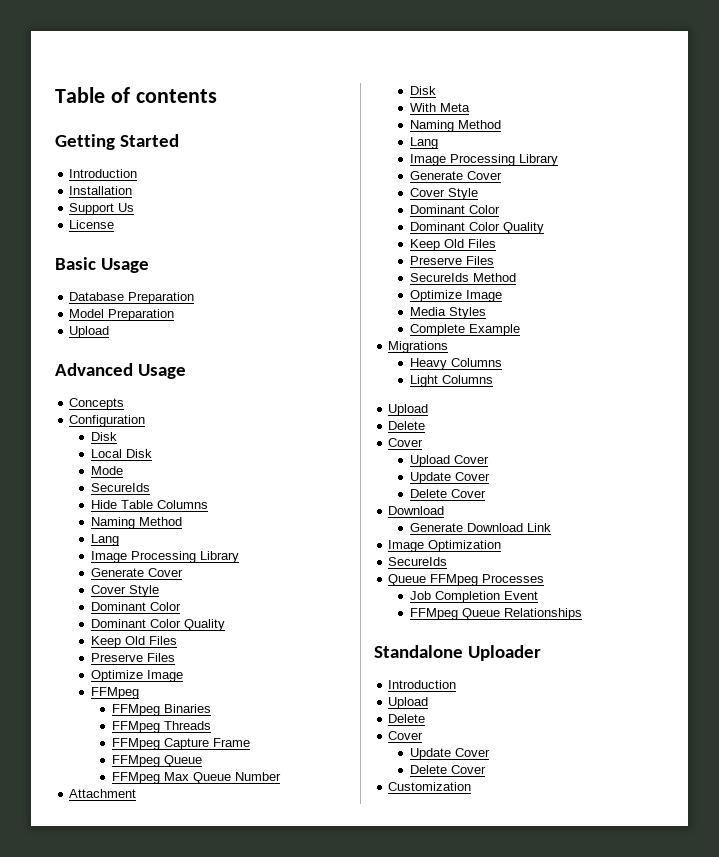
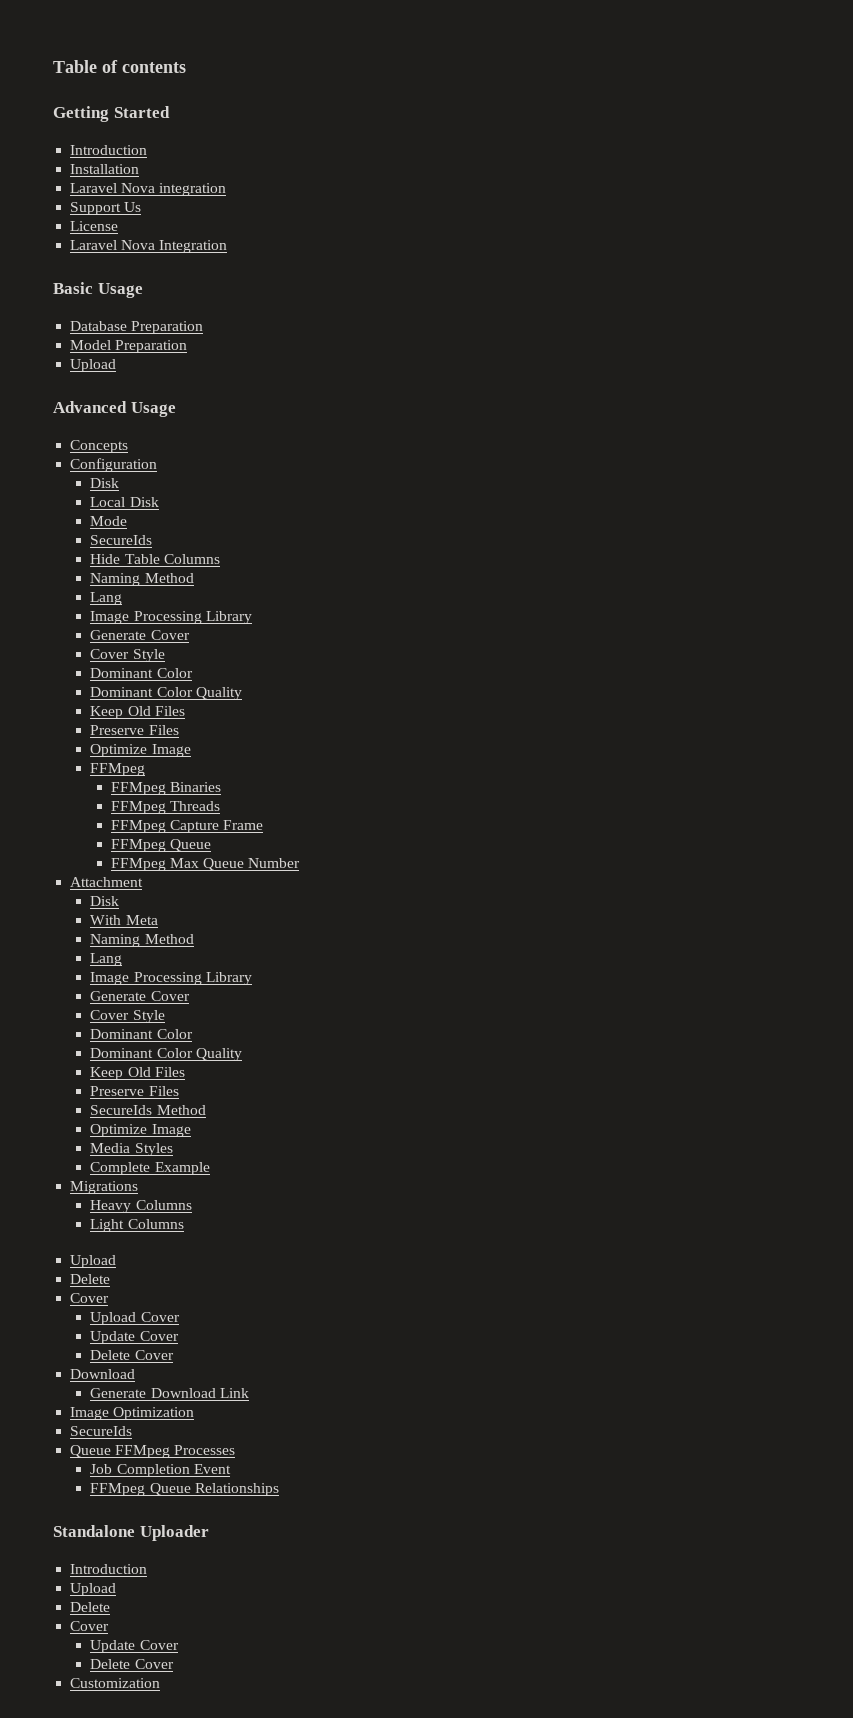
+ Laravel Nova integration
+ Laravel Nova Integration

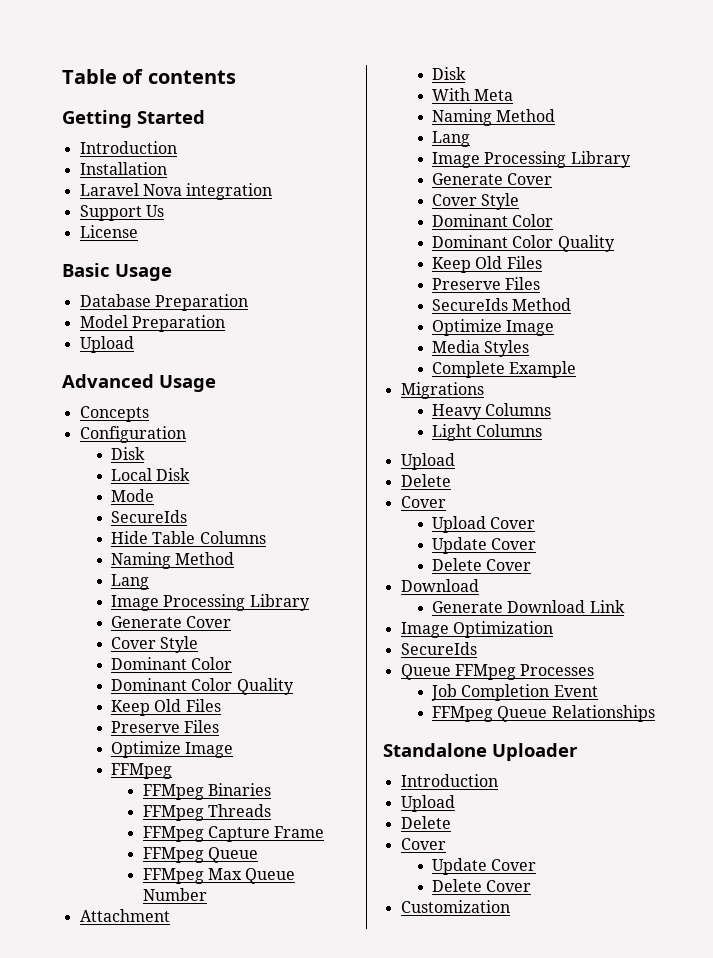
- Laravel Nova Integration

